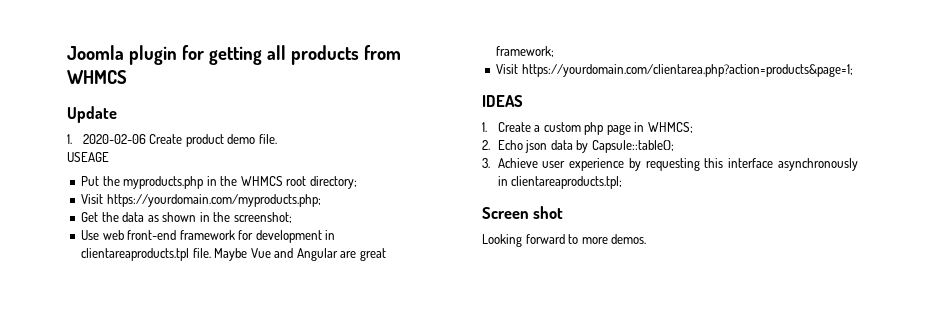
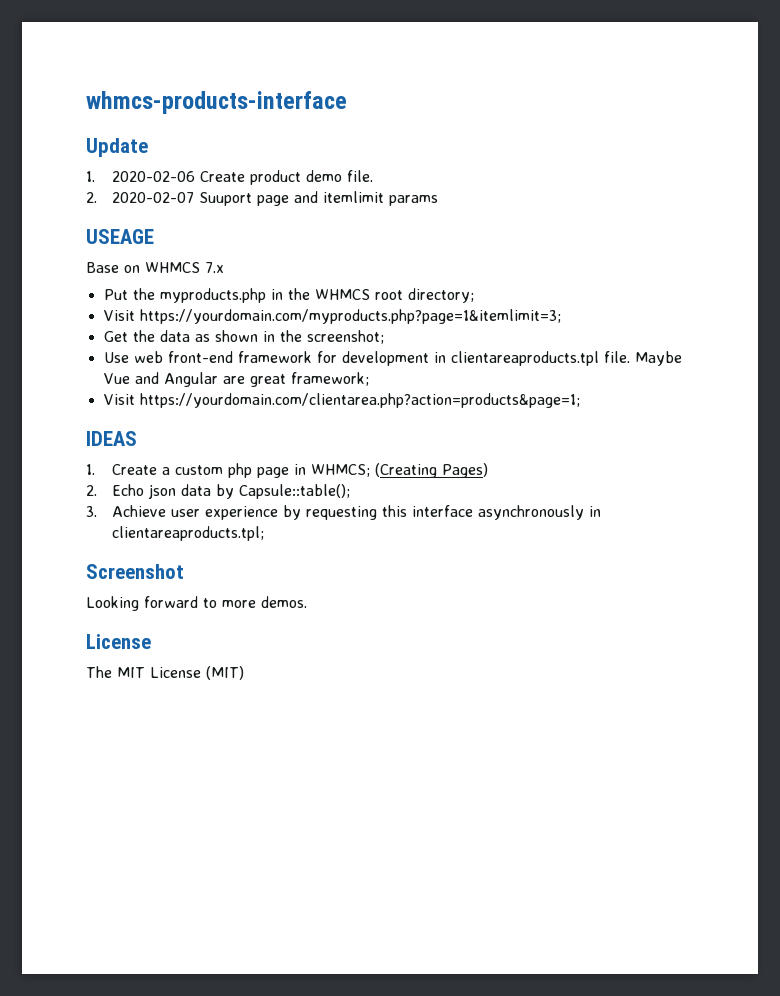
- Joomla plugin for getting all products from WHMCS
+ whmcs-products-interface
+ 2. 2020-02-07 Suuport page and itemlimit params
  USEAGE
+ Base on WHMCS 7.x
- Visit https://yourdomain.com/myproducts.php;
+ Visit https://yourdomain.com/myproducts.php?page=1&itemlimit=3;
- 1. Create a custom php page in WHMCS;
+ 1. Create a custom php page in WHMCS; (Creating Pages)
- Screen shot
+ Screenshot
  Looking forward to more demos.
+ License
+ The MIT License (MIT)

